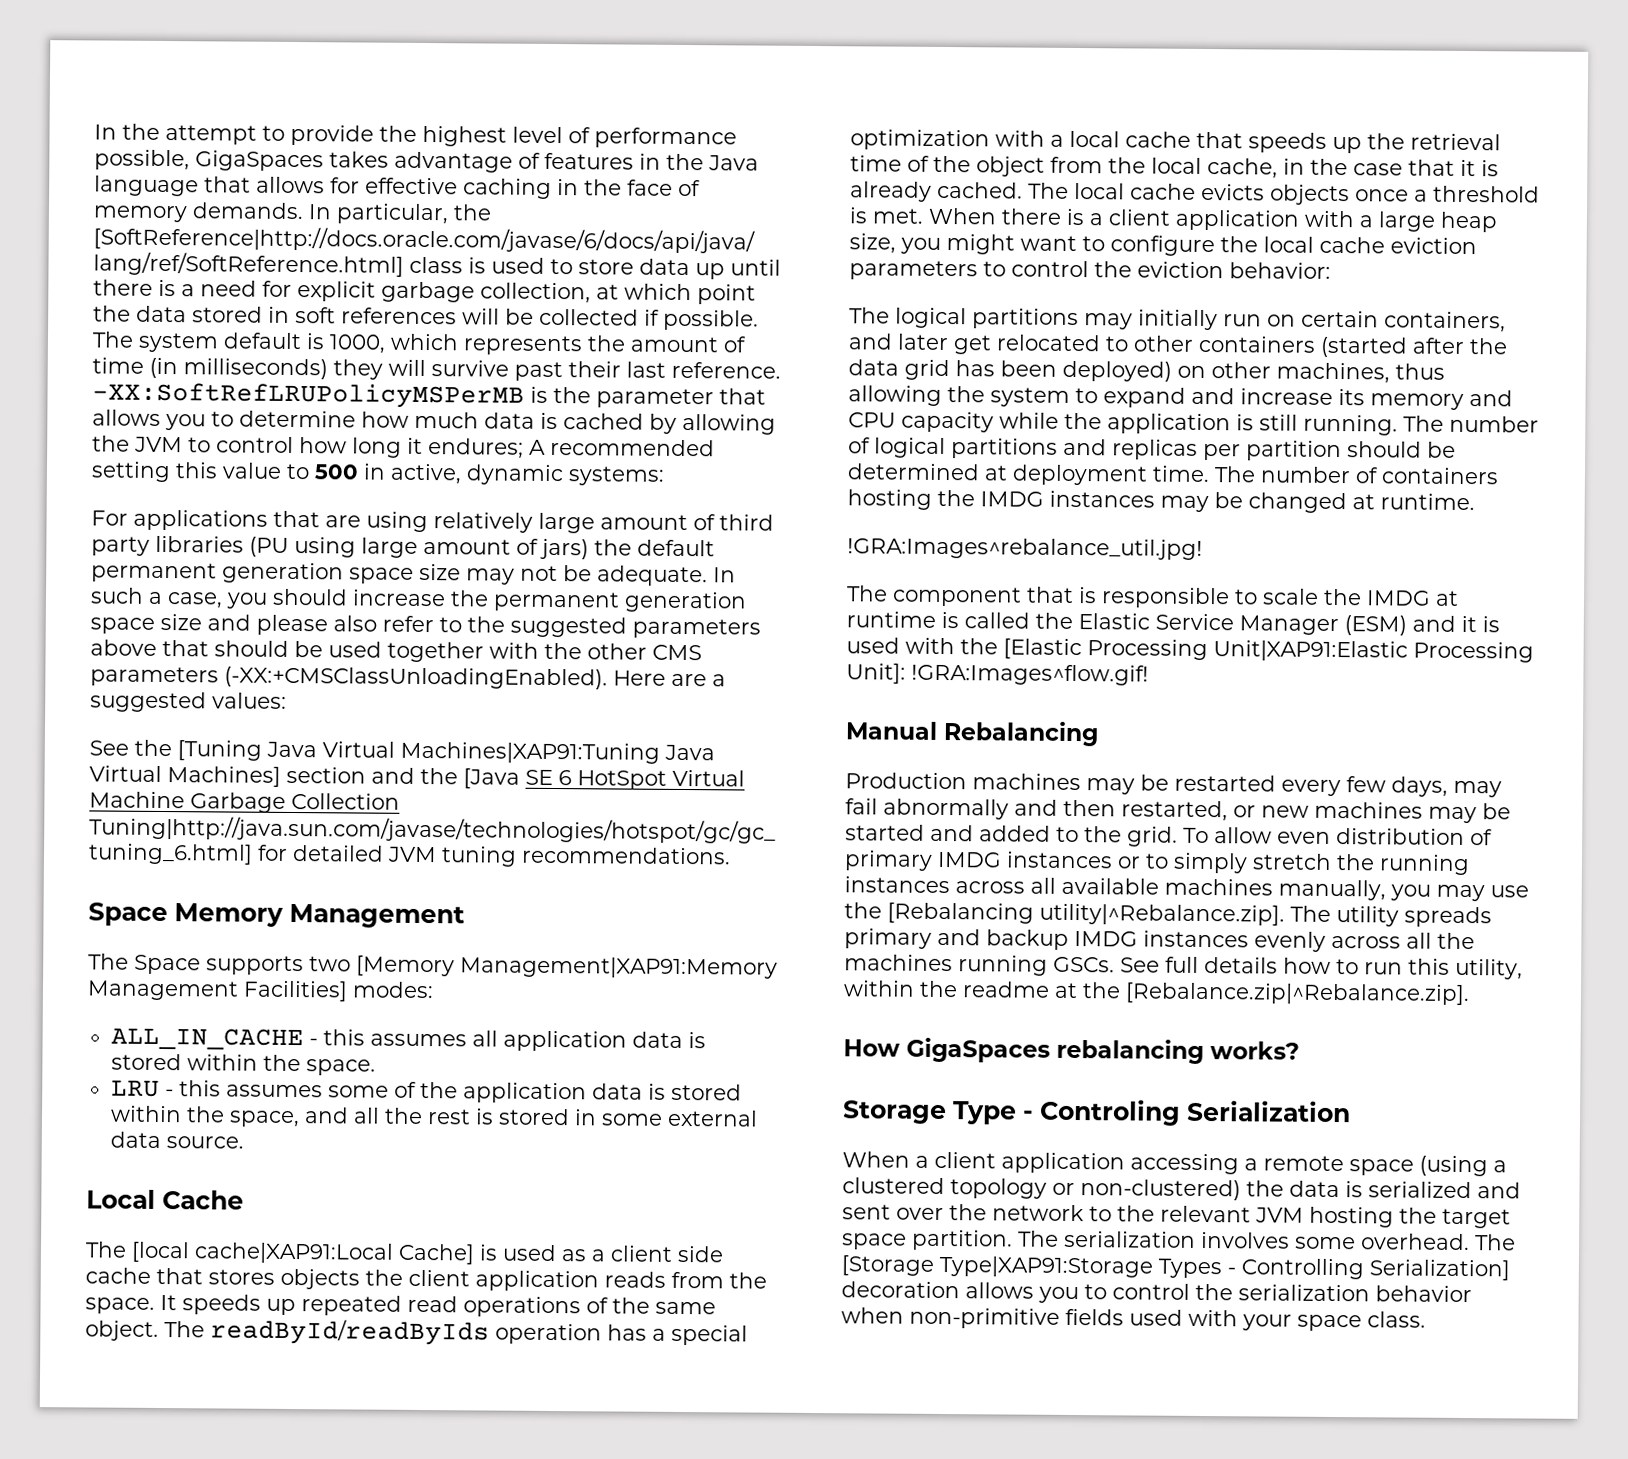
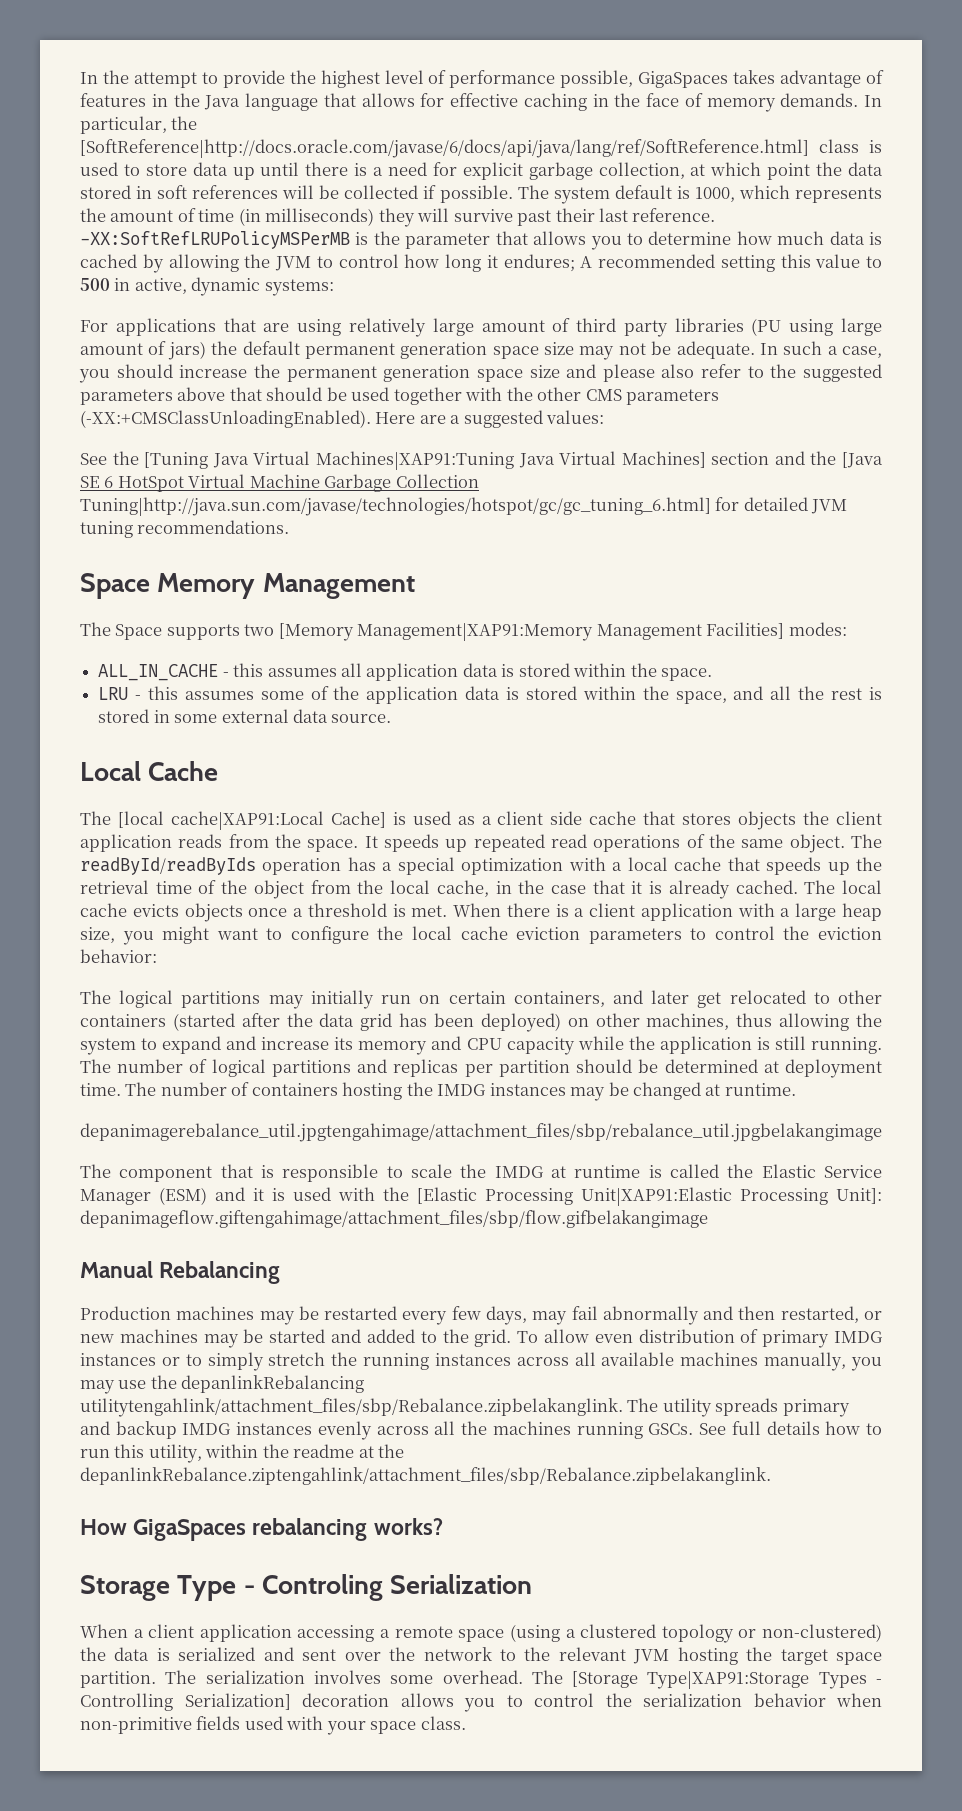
- !GRA:Images^rebalance_util.jpg!
+ depanimagerebalance_util.jpgtengahimage/attachment_files/sbp/rebalance_util.jpgbelakangimage
- The component that is responsible to scale the IMDG at runtime is called the Elastic Service Manager (ESM) and it is used with the [Elastic Processing Unit|XAP91:Elastic Processing Unit]: !GRA:Images^flow.gif!
+ The component that is responsible to scale the IMDG at runtime is called the Elastic Service Manager (ESM) and it is used with the [Elastic Processing Unit|XAP91:Elastic Processing Unit]: depanimageflow.giftengahimage/attachment_files/sbp/flow.gifbelakangimage
- To allow even distribution of primary IMDG instances or to simply stretch the running instances across all available machines manually, you may use the [Rebalancing utility|^Rebalance.zip]. The utility spreads primary and backup IMDG instances evenly across all the machines running GSCs.
+ To allow even distribution of primary IMDG instances or to simply stretch the running instances across all available machines manually, you may use the depanlinkRebalancing utilitytengahlink/attachment_files/sbp/Rebalance.zipbelakanglink. The utility spreads primary and backup IMDG instances evenly across all the machines running GSCs.
- See full details how to run this utility, within the readme at the [Rebalance.zip|^Rebalance.zip].
+ See full details how to run this utility, within the readme at the depanlinkRebalance.ziptengahlink/attachment_files/sbp/Rebalance.zipbelakanglink.

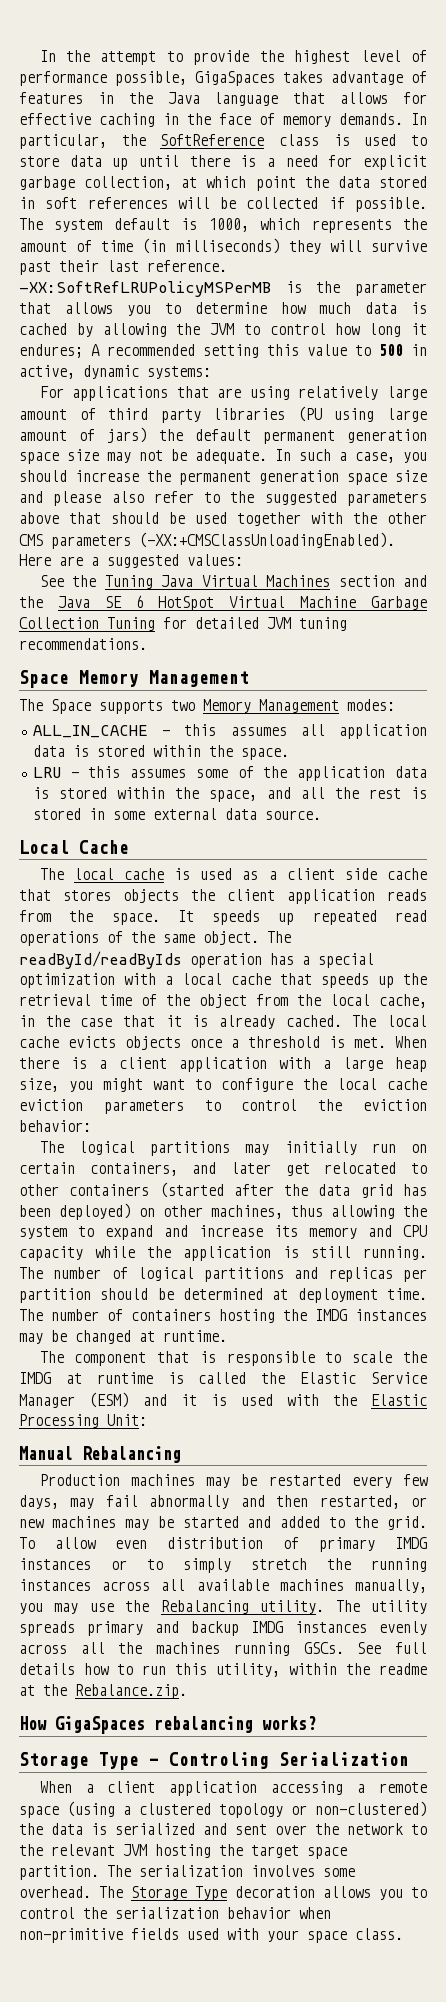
- In particular, the [SoftReference|http://docs.oracle.com/javase/6/docs/api/java/lang/ref/SoftReference.html] class is used to store data up until there is a need for explicit garbage collection, at which point the data stored in soft references will be collected if possible.
+ In particular, the SoftReference class is used to store data up until there is a need for explicit garbage collection, at which point the data stored in soft references will be collected if possible.
- See the [Tuning Java Virtual Machines|XAP91:Tuning Java Virtual Machines] section and the [Java SE 6 HotSpot Virtual Machine Garbage Collection Tuning|http://java.sun.com/javase/technologies/hotspot/gc/gc_tuning_6.html] for detailed JVM tuning recommendations.
+ See the Tuning Java Virtual Machines section and the Java SE 6 HotSpot Virtual Machine Garbage Collection Tuning for detailed JVM tuning recommendations.
- The Space supports two [Memory Management|XAP91:Memory Management Facilities] modes:
+ The Space supports two Memory Management modes:
- The [local cache|XAP91:Local Cache] is used as a client side cache that stores objects the client application reads from the space.
+ The local cache is used as a client side cache that stores objects the client application reads from the space.
- depanimagerebalance_util.jpgtengahimage/attachment_files/sbp/rebalance_util.jpgbelakangimage
- The component that is responsible to scale the IMDG at runtime is called the Elastic Service Manager (ESM) and it is used with the [Elastic Processing Unit|XAP91:Elastic Processing Unit]: depanimageflow.giftengahimage/attachment_files/sbp/flow.gifbelakangimage
+ The component that is responsible to scale the IMDG at runtime is called the Elastic Service Manager (ESM) and it is used with the Elastic Processing Unit:
- To allow even distribution of primary IMDG instances or to simply stretch the running instances across all available machines manually, you may use the depanlinkRebalancing utilitytengahlink/attachment_files/sbp/Rebalance.zipbelakanglink. The utility spreads primary and backup IMDG instances evenly across all the machines running GSCs.
+ To allow even distribution of primary IMDG instances or to simply stretch the running instances across all available machines manually, you may use the Rebalancing utility. The utility spreads primary and backup IMDG instances evenly across all the machines running GSCs.
- See full details how to run this utility, within the readme at the depanlinkRebalance.ziptengahlink/attachment_files/sbp/Rebalance.zipbelakanglink.
+ See full details how to run this utility, within the readme at the Rebalance.zip.
- The [Storage Type|XAP91:Storage Types - Controlling Serialization] decoration allows you to control the serialization behavior when non-primitive fields used with your space class.
+ The Storage Type decoration allows you to control the serialization behavior when non-primitive fields used with your space class.

